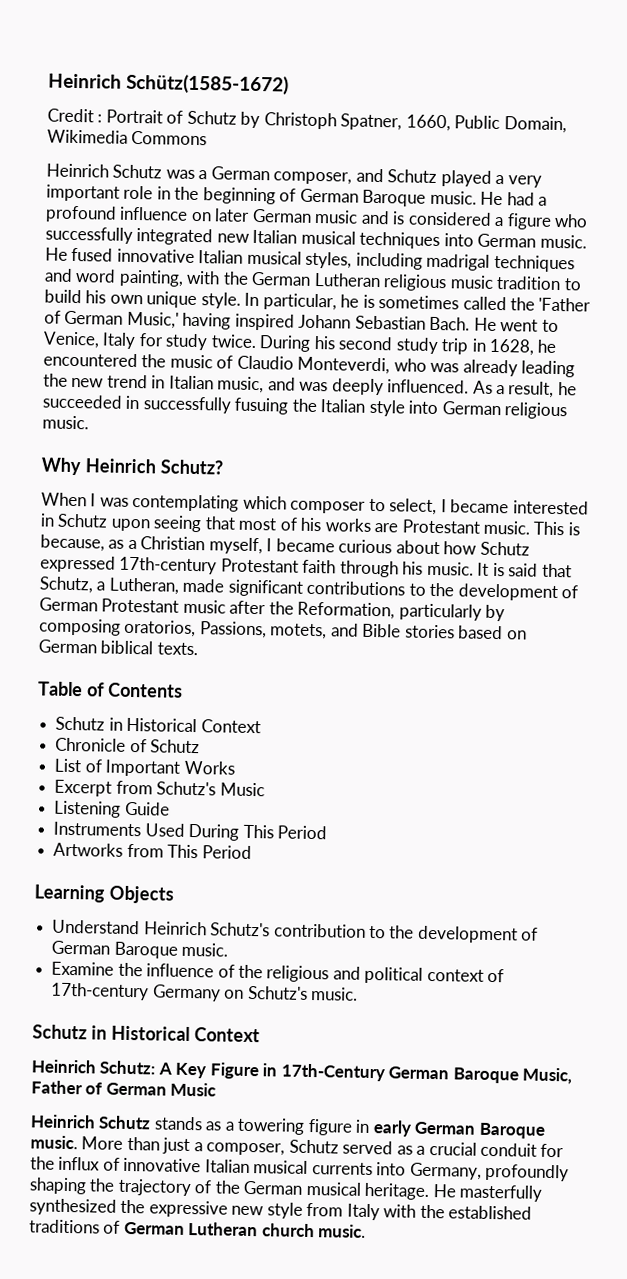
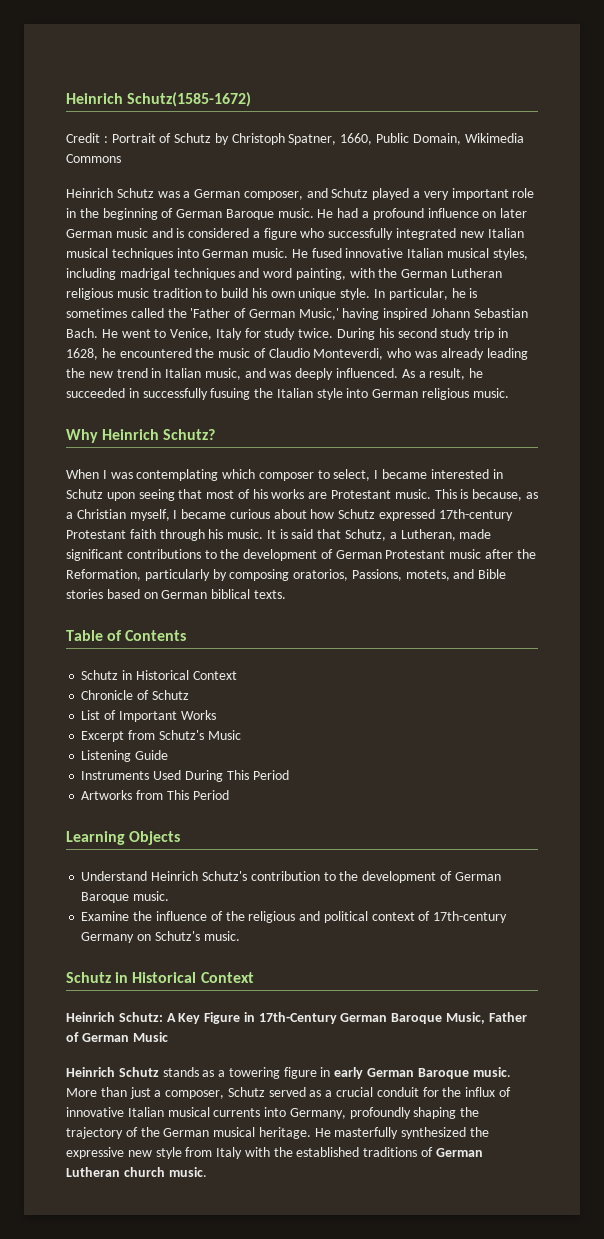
- Heinrich Schütz(1585-1672)
+ Heinrich Schutz(1585-1672)

